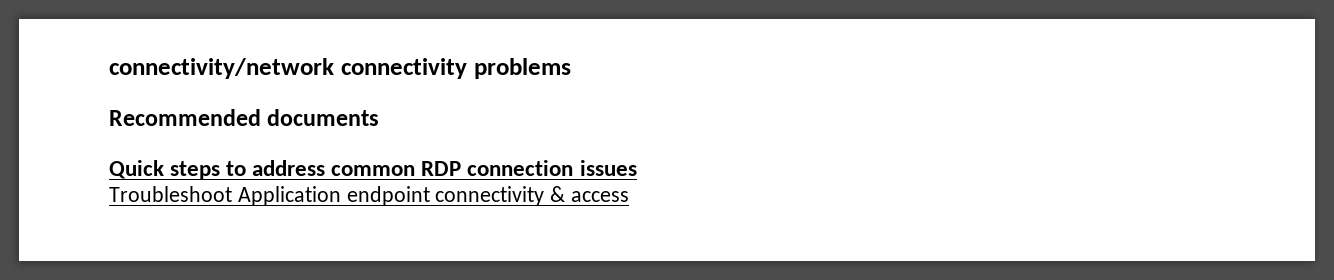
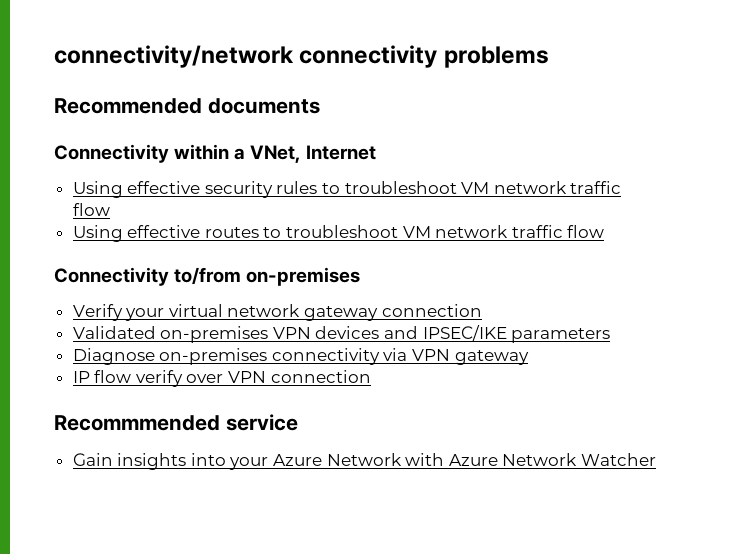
- Quick steps to address common RDP connection issues
- Troubleshoot Application endpoint connectivity & access
+ Connectivity within a VNet, Internet
+ Using effective security rules to troubleshoot VM network traffic flow
+ Using effective routes to troubleshoot VM network traffic flow
+ Connectivity to/from on-premises
+ Verify your virtual network gateway connection
+ Validated on-premises VPN devices and IPSEC/IKE parameters
+ Diagnose on-premises connectivity via VPN gateway
+ IP flow verify over VPN connection
+ Recommmended service
+ Gain insights into your Azure Network with Azure Network Watcher

